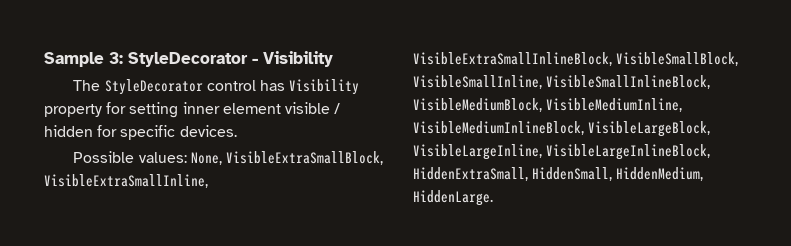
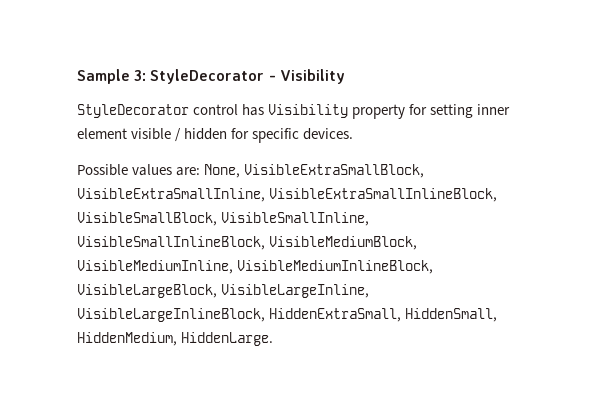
- The StyleDecorator control has Visibility property for setting inner element visible / hidden for specific devices.
+ StyleDecorator control has Visibility property for setting inner element visible / hidden for specific devices.
- Possible values: None, VisibleExtraSmallBlock, VisibleExtraSmallInline, VisibleExtraSmallInlineBlock, VisibleSmallBlock, VisibleSmallInline, VisibleSmallInlineBlock, VisibleMediumBlock, VisibleMediumInline, VisibleMediumInlineBlock, VisibleLargeBlock, VisibleLargeInline, VisibleLargeInlineBlock, HiddenExtraSmall, HiddenSmall, HiddenMedium, HiddenLarge.
+ Possible values are: None, VisibleExtraSmallBlock, VisibleExtraSmallInline, VisibleExtraSmallInlineBlock, VisibleSmallBlock, VisibleSmallInline, VisibleSmallInlineBlock, VisibleMediumBlock, VisibleMediumInline, VisibleMediumInlineBlock, VisibleLargeBlock, VisibleLargeInline, VisibleLargeInlineBlock, HiddenExtraSmall, HiddenSmall, HiddenMedium, HiddenLarge.

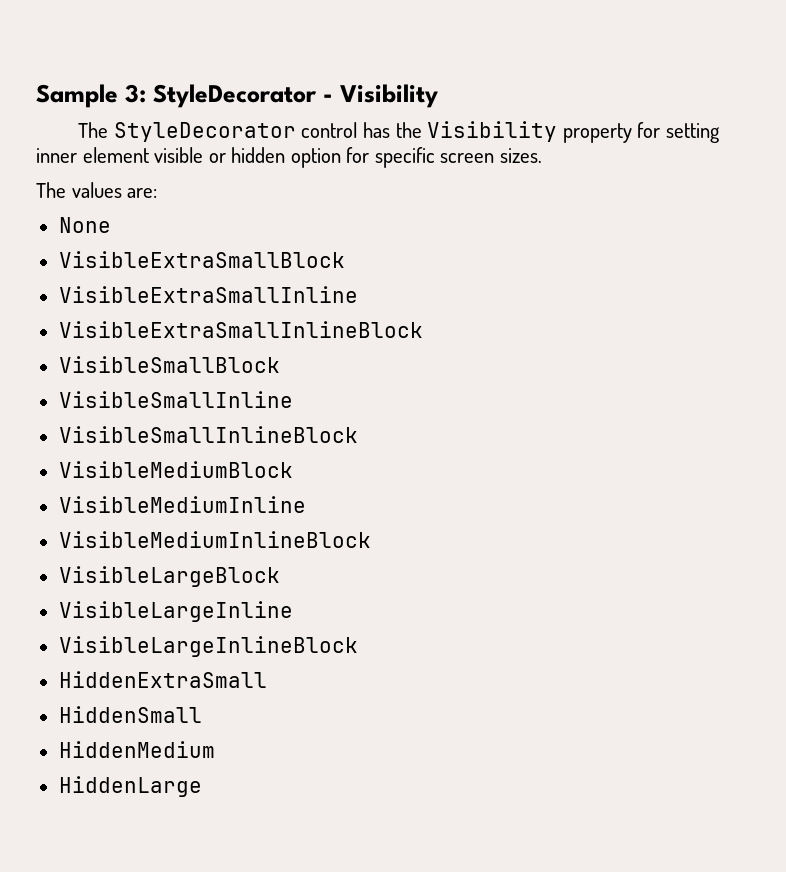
- StyleDecorator control has Visibility property for setting inner element visible / hidden for specific devices.
- Possible values are: None, VisibleExtraSmallBlock, VisibleExtraSmallInline, VisibleExtraSmallInlineBlock, VisibleSmallBlock, VisibleSmallInline, VisibleSmallInlineBlock, VisibleMediumBlock, VisibleMediumInline, VisibleMediumInlineBlock, VisibleLargeBlock, VisibleLargeInline, VisibleLargeInlineBlock, HiddenExtraSmall, HiddenSmall, HiddenMedium, HiddenLarge.
+ The StyleDecorator control has the Visibility property for setting inner element visible or hidden option for specific screen sizes.
+ The values are:
+ None
+ VisibleExtraSmallBlock
+ VisibleExtraSmallInline
+ VisibleExtraSmallInlineBlock
+ VisibleSmallBlock
+ VisibleSmallInline
+ VisibleSmallInlineBlock
+ VisibleMediumBlock
+ VisibleMediumInline
+ VisibleMediumInlineBlock
+ VisibleLargeBlock
+ VisibleLargeInline
+ VisibleLargeInlineBlock
+ HiddenExtraSmall
+ HiddenSmall
+ HiddenMedium
+ HiddenLarge

